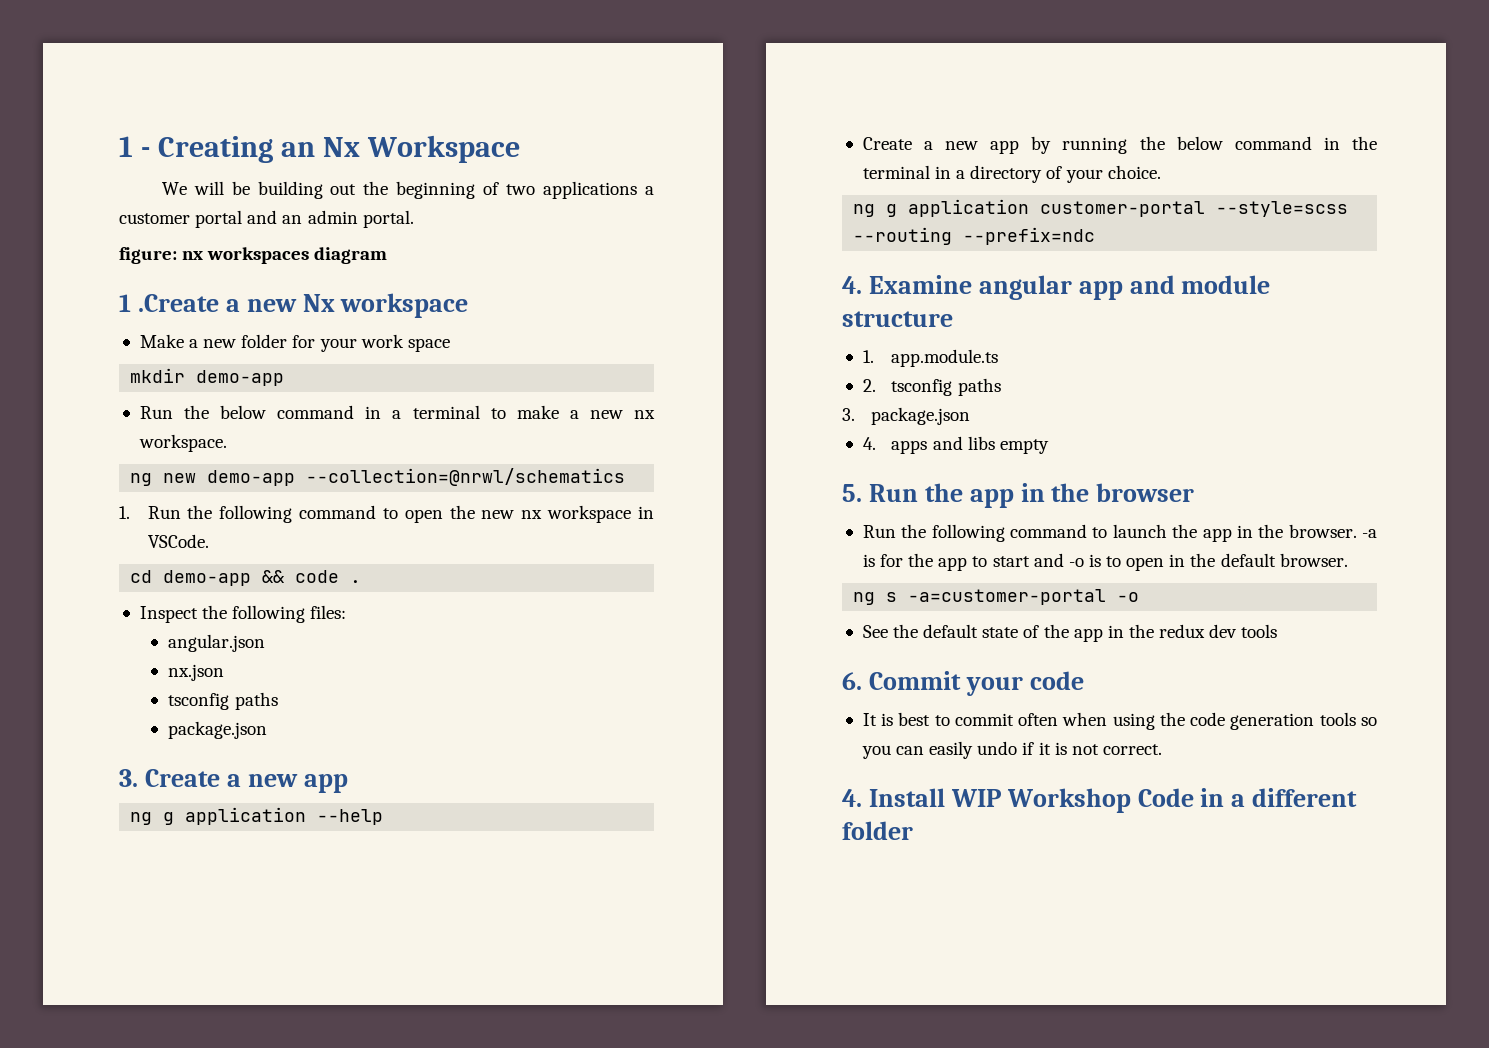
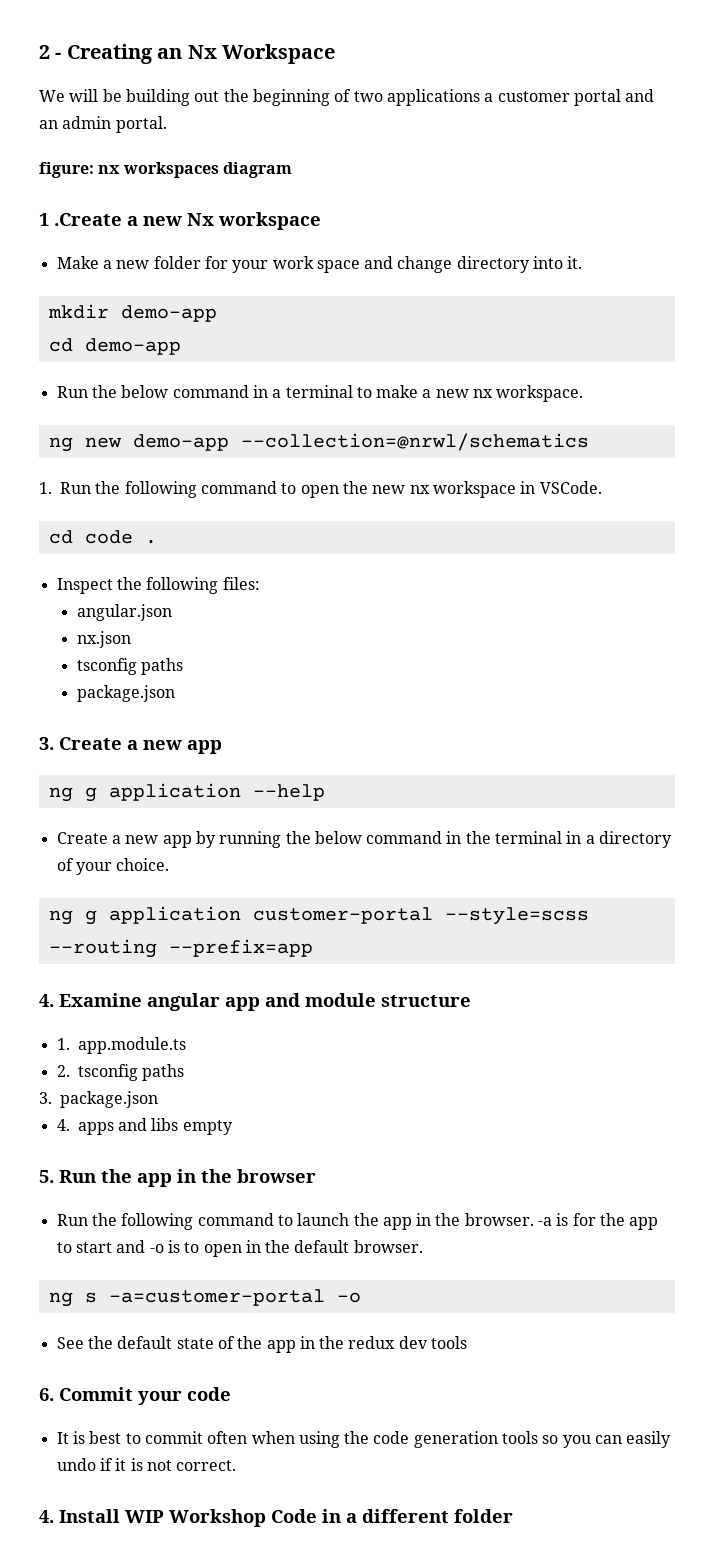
- 1 - Creating an Nx Workspace
+ 2 - Creating an Nx Workspace
- Make a new folder for your work space
+ Make a new folder for your work space and change directory into it.
+ cd demo-app
- cd demo-app && code .
+ cd code .
- ng g application customer-portal --style=scss --routing --prefix=ndc
+ ng g application customer-portal --style=scss --routing --prefix=app

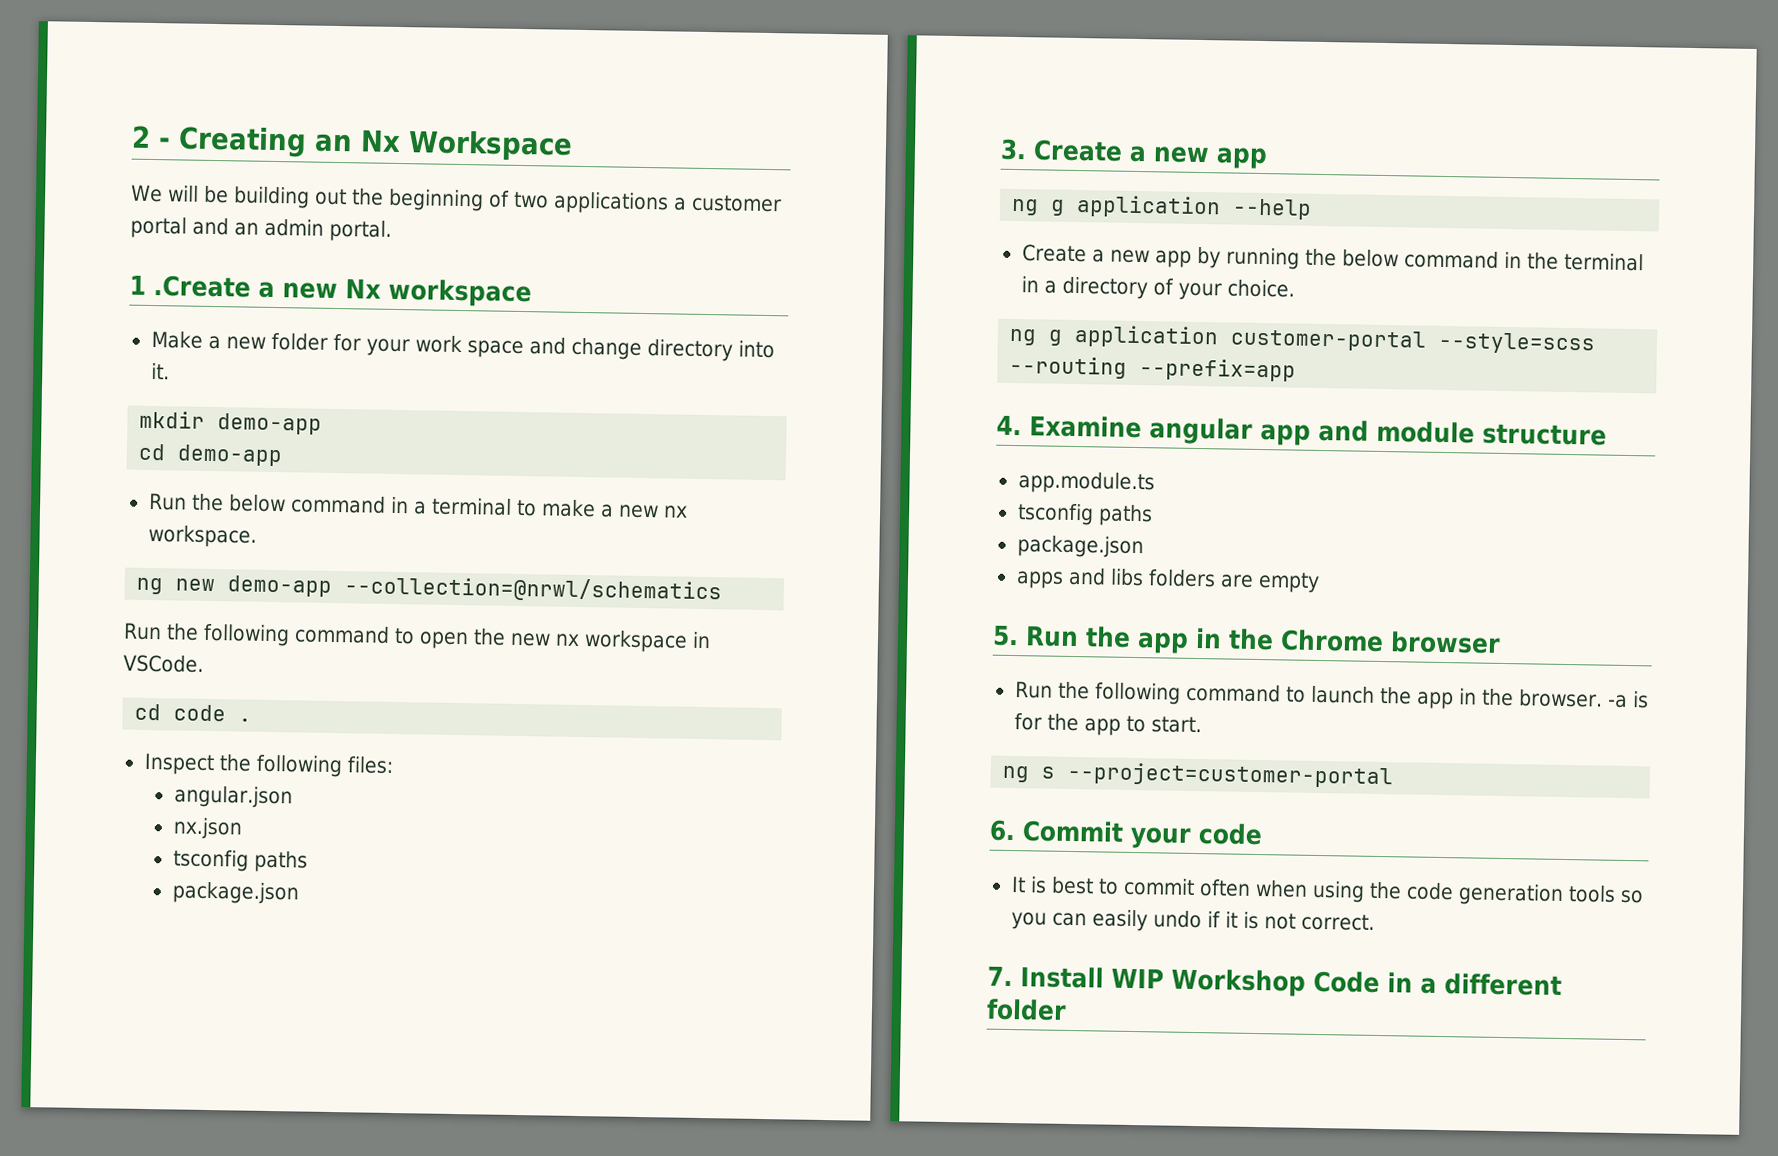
- figure: nx workspaces diagram
- 1. Run the following command to open the new nx workspace in VSCode.
+ Run the following command to open the new nx workspace in VSCode.
- 1. app.module.ts
- 2. tsconfig paths
- 3. package.json
- 4. apps and libs empty
+ app.module.ts
+ tsconfig paths
+ package.json
+ apps and libs folders are empty
- 5. Run the app in the browser
+ 5. Run the app in the Chrome browser
- -a is for the app to start and -o is to open in the default browser.
- ng s -a=customer-portal -o
- See the default state of the app in the redux dev tools
+ -a is for the app to start.
+ ng s --project=customer-portal
- 4. Install WIP Workshop Code in a different folder
+ 7. Install WIP Workshop Code in a different folder

